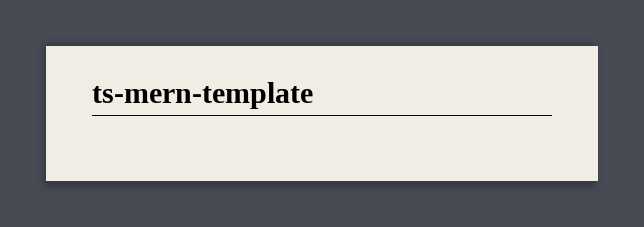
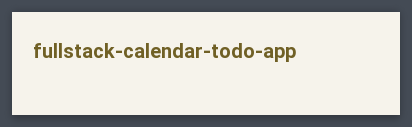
- ts-mern-template
+ fullstack-calendar-todo-app

